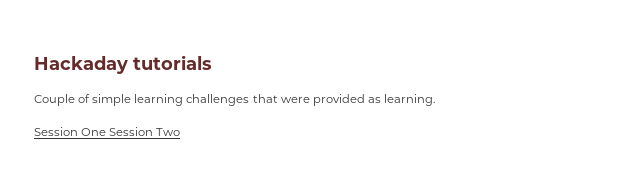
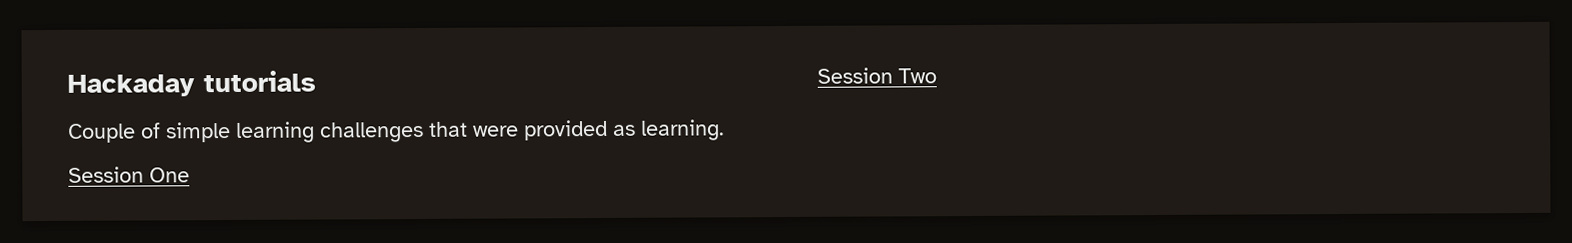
- Session One Session Two
+ Session One
+ Session Two

